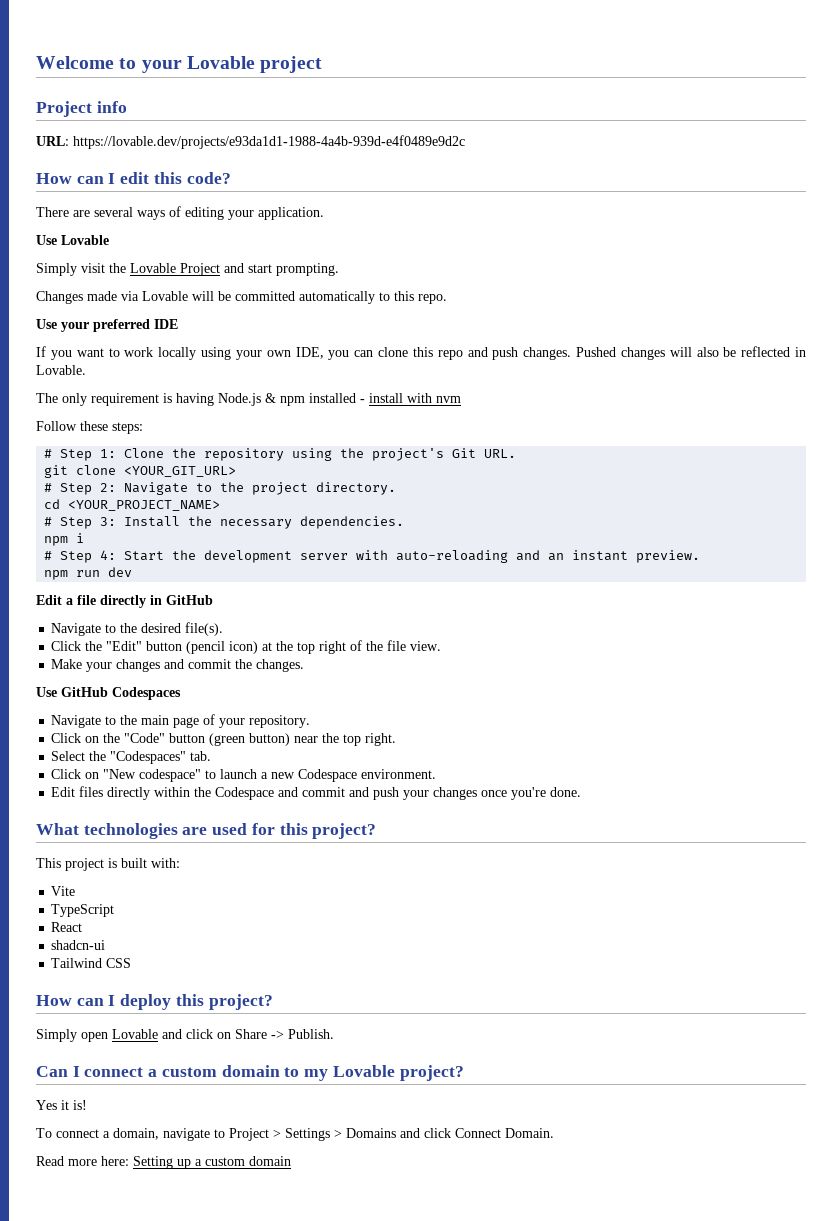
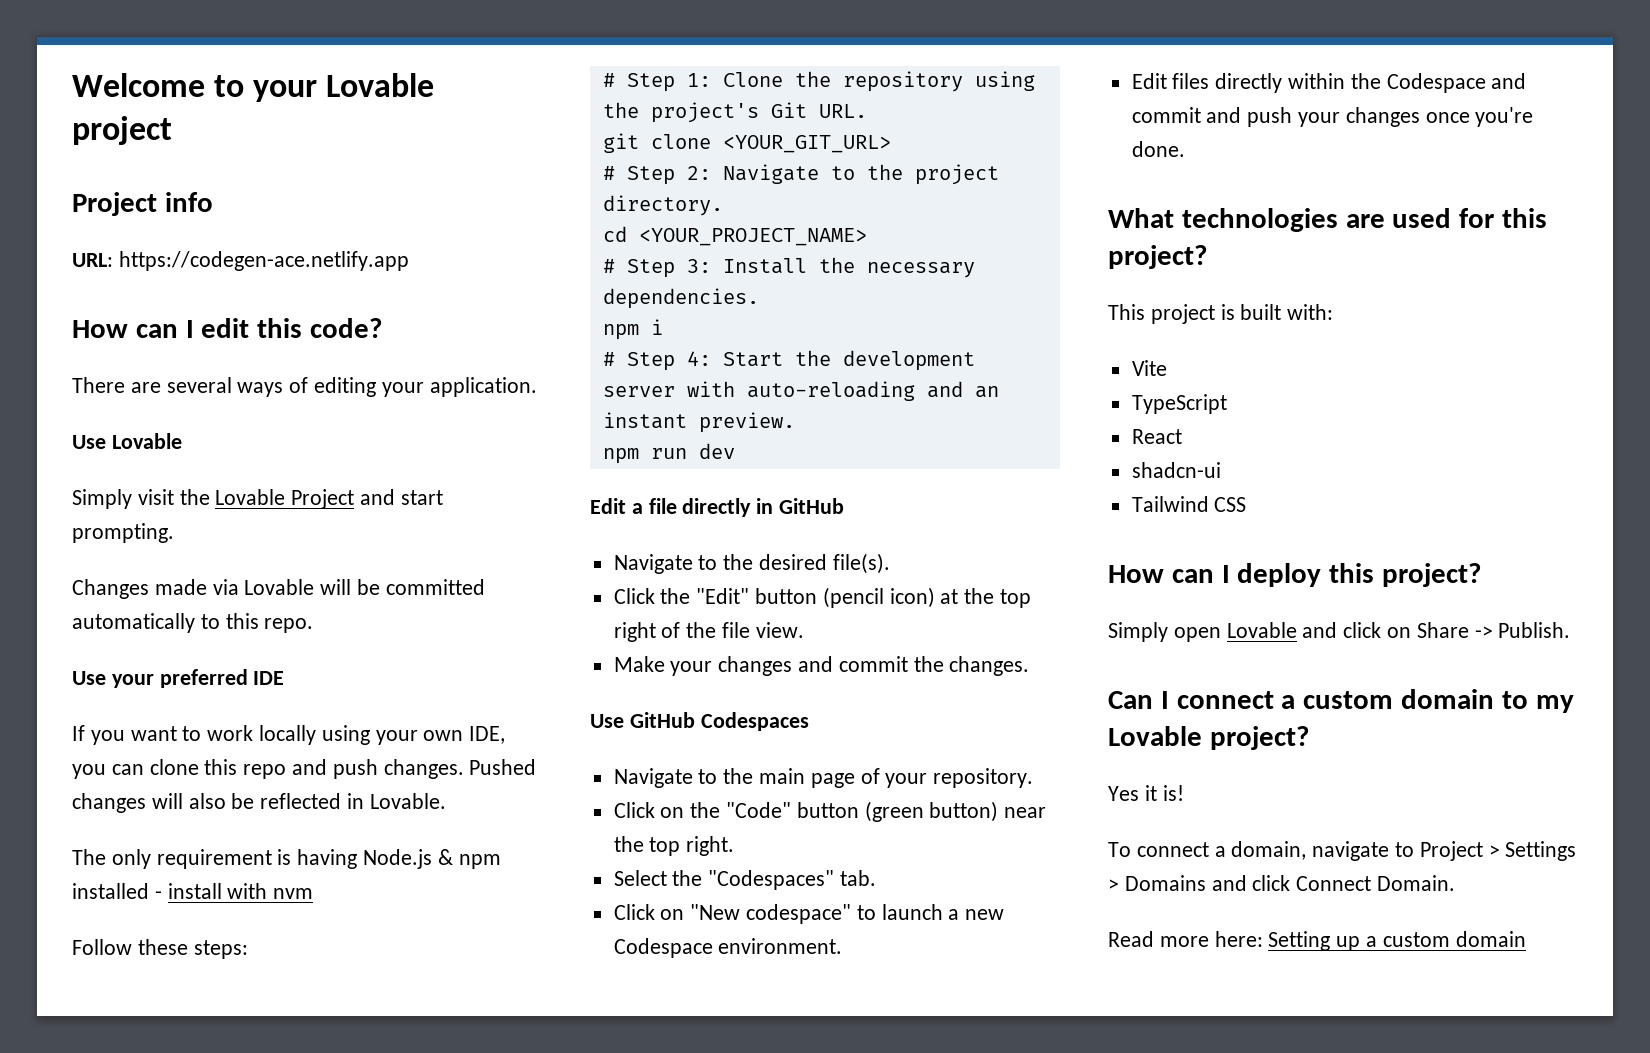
- URL: https://lovable.dev/projects/e93da1d1-1988-4a4b-939d-e4f0489e9d2c
+ URL: https://codegen-ace.netlify.app

